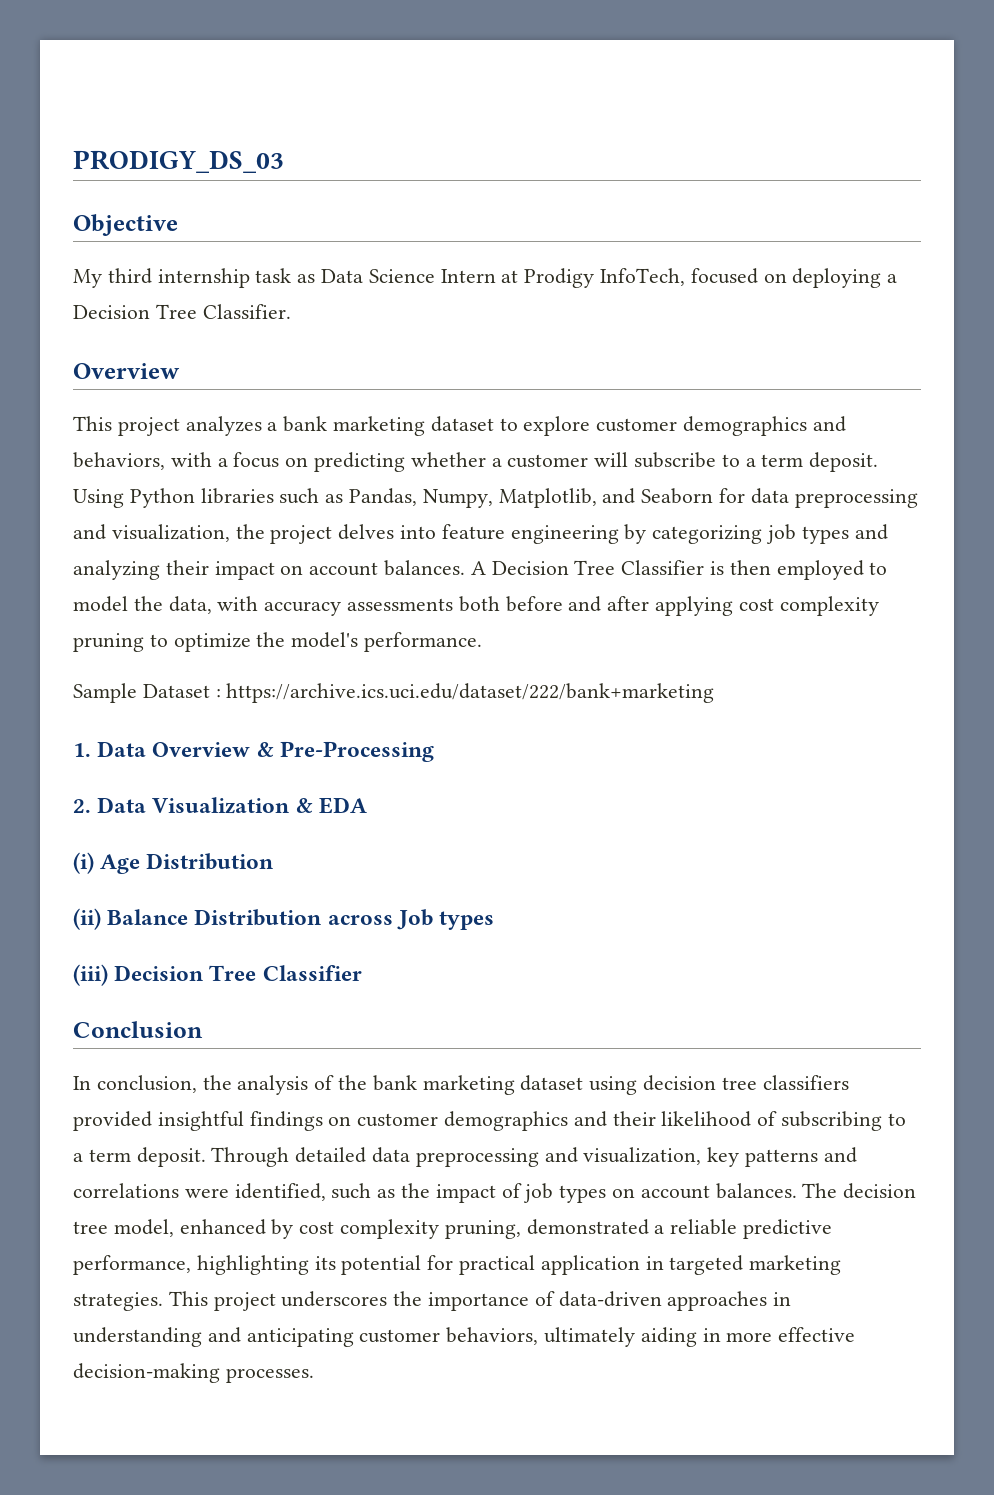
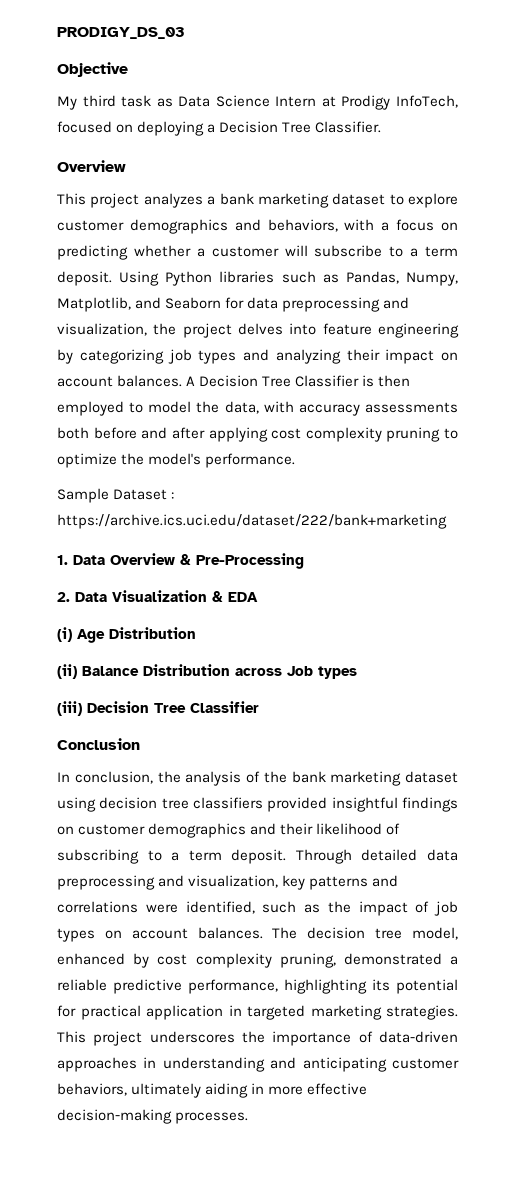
- My third internship task as Data Science Intern at Prodigy InfoTech, focused on deploying a Decision Tree Classifier.
+ My third task as Data Science Intern at Prodigy InfoTech, focused on deploying a Decision Tree Classifier.

